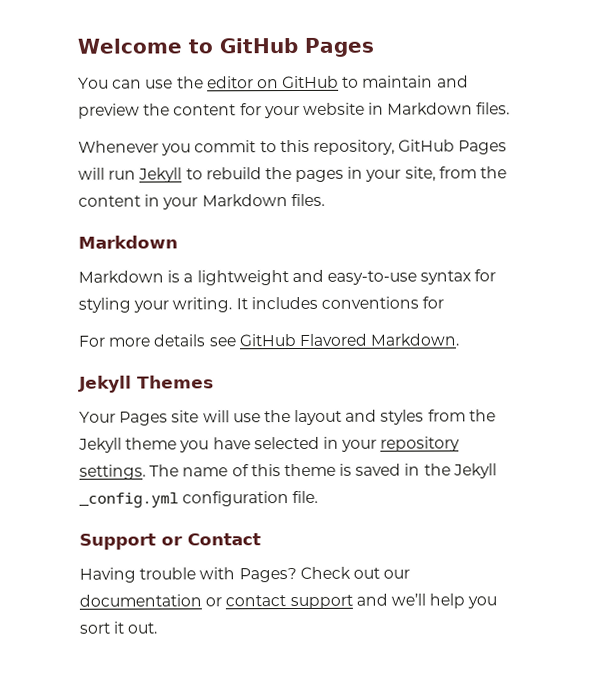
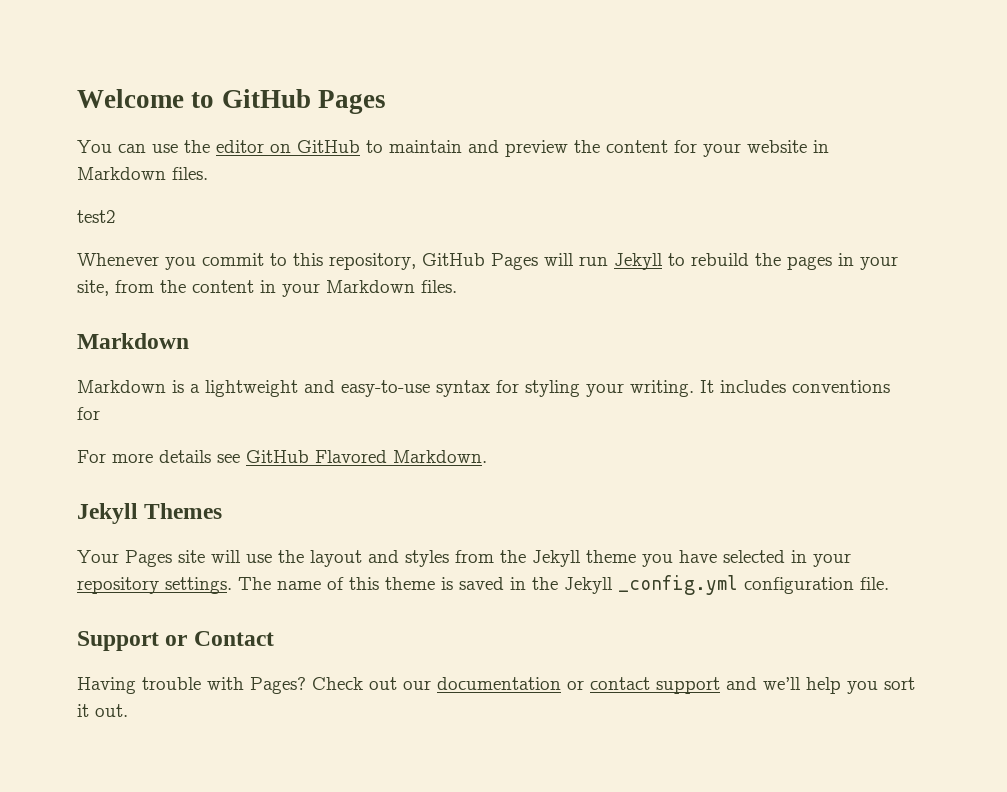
+ test2

